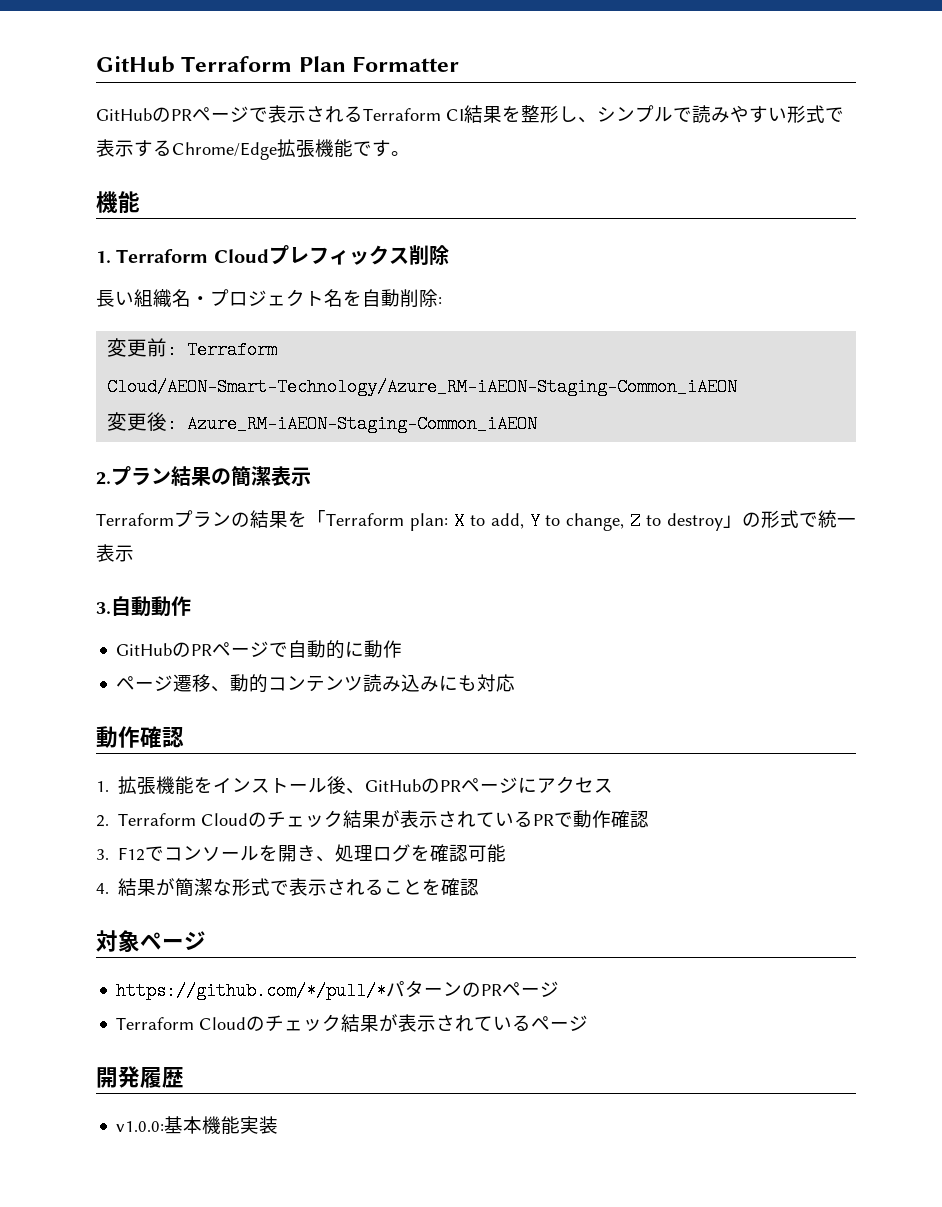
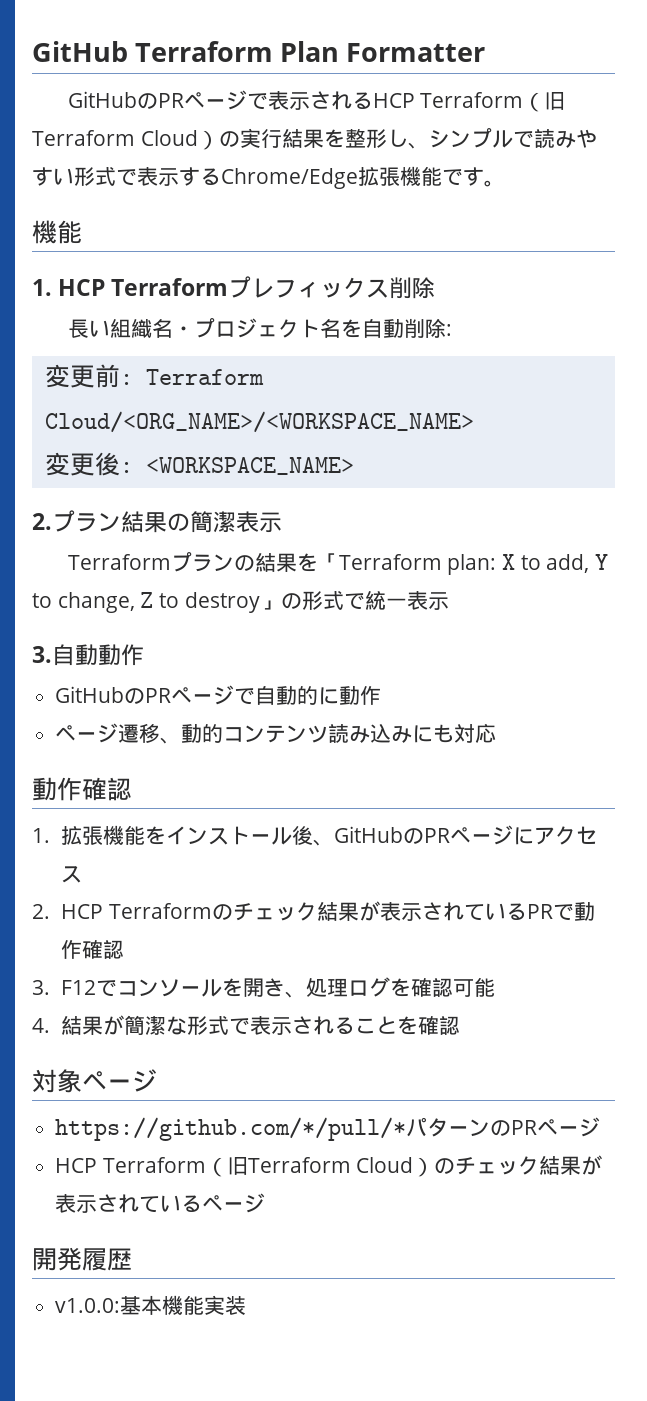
- GitHubのPRページで表示されるTerraform CI結果を整形し、シンプルで読みやすい形式で表示するChrome/Edge拡張機能です。
+ GitHubのPRページで表示されるHCP Terraform（旧Terraform Cloud）の実行結果を整形し、シンプルで読みやすい形式で表示するChrome/Edge拡張機能です。
- 1. Terraform Cloudプレフィックス削除
+ 1. HCP Terraformプレフィックス削除
- 変更前: Terraform Cloud/AEON-Smart-Technology/Azure_RM-iAEON-Staging-Common_iAEON
+ 変更前: Terraform Cloud/<ORG_NAME>/<WORKSPACE_NAME>
- 変更後: Azure_RM-iAEON-Staging-Common_iAEON
+ 変更後: <WORKSPACE_NAME>
- 2. Terraform Cloudのチェック結果が表示されているPRで動作確認
+ 2. HCP Terraformのチェック結果が表示されているPRで動作確認
- Terraform Cloudのチェック結果が表示されているページ
+ HCP Terraform（旧Terraform Cloud）のチェック結果が表示されているページ

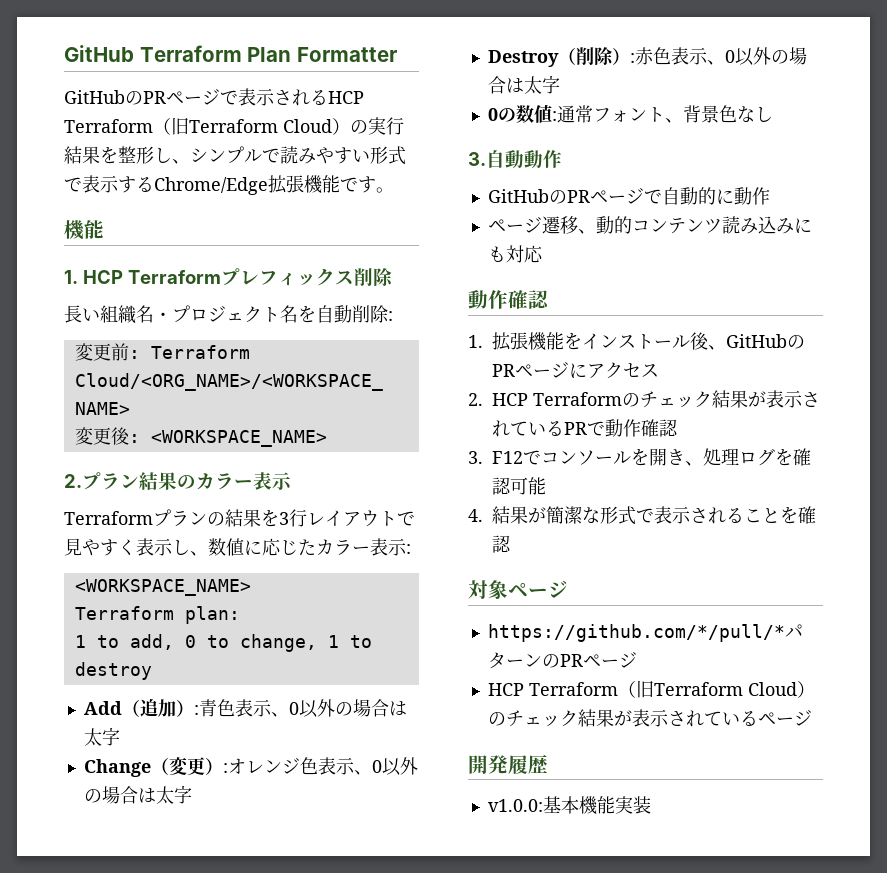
- 2.プラン結果の簡潔表示
+ 2.プラン結果のカラー表示
- Terraformプランの結果を「Terraform plan: X to add, Y to change, Z to destroy」の形式で統一表示
+ Terraformプランの結果を3行レイアウトで見やすく表示し、数値に応じたカラー表示:
+ <WORKSPACE_NAME>
+ Terraform plan:
+ 1 to add, 0 to change, 1 to destroy
+ Add（追加）:青色表示、0以外の場合は太字
+ Change（変更）:オレンジ色表示、0以外の場合は太字
+ Destroy（削除）:赤色表示、0以外の場合は太字
+ 0の数値:通常フォント、背景色なし

